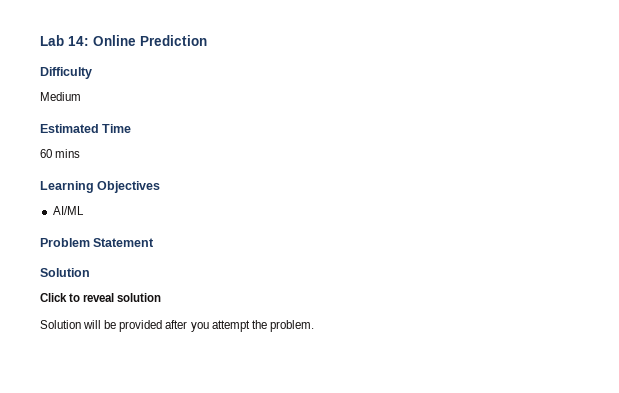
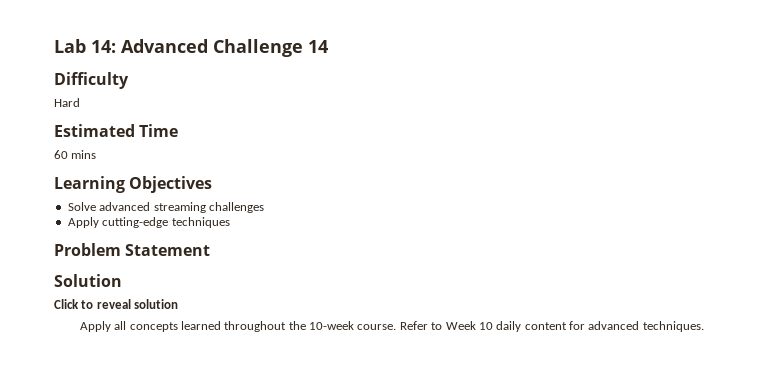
- Lab 14: Online Prediction
+ Lab 14: Advanced Challenge 14
- Medium
+ Hard
- AI/ML
+ Solve advanced streaming challenges
+ Apply cutting-edge techniques
- Solution will be provided after you attempt the problem.
+ Apply all concepts learned throughout the 10-week course. Refer to Week 10 daily content for advanced techniques.

